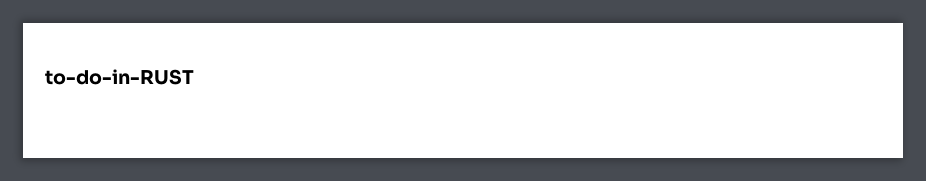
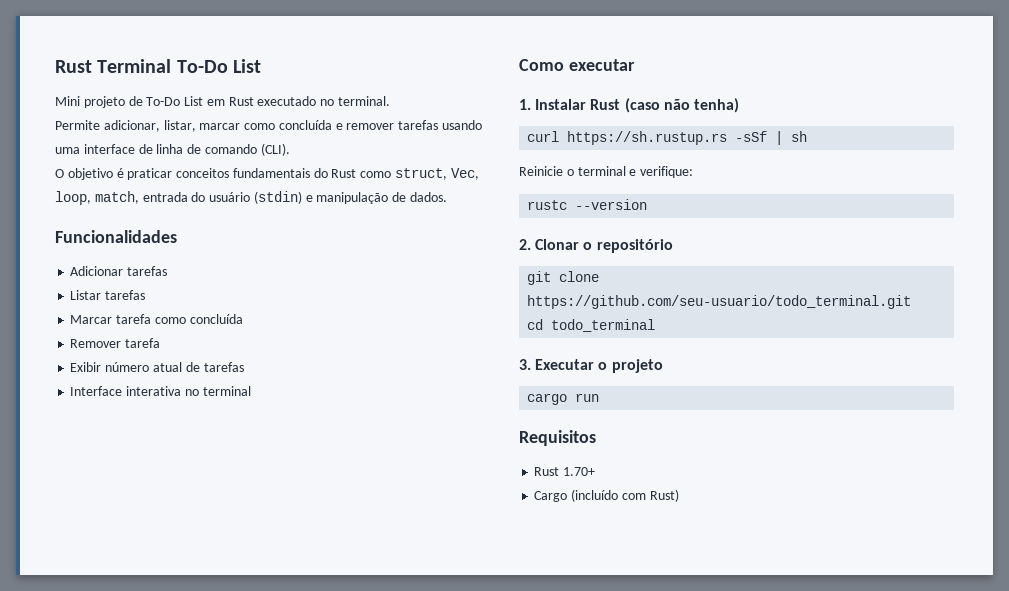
- to-do-in-RUST
+ Rust Terminal To-Do List
+ Mini projeto de To-Do List em Rust executado no terminal.
+ Permite adicionar, listar, marcar como concluída e remover tarefas usando uma interface de linha de comando (CLI).
+ O objetivo é praticar conceitos fundamentais do Rust como struct, Vec, loop, match, entrada do usuário (stdin) e manipulação de dados.
+ Funcionalidades
+ Adicionar tarefas
+ Listar tarefas
+ Marcar tarefa como concluída
+ Remover tarefa
+ Exibir número atual de tarefas
+ Interface interativa no terminal
+ Como executar
+ 1. Instalar Rust (caso não tenha)
+ curl https://sh.rustup.rs -sSf | sh
+ Reinicie o terminal e verifique:
+ rustc --version
+ 2. Clonar o repositório
+ git clone https://github.com/seu-usuario/todo_terminal.git
+ cd todo_terminal
+ 3. Executar o projeto
+ cargo run
+ Requisitos
+ Rust 1.70+
+ Cargo (incluído com Rust)

